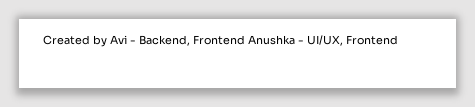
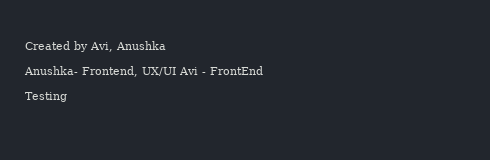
- Created by Avi - Backend, Frontend Anushka - UI/UX, Frontend
+ Created by Avi, Anushka
+ Anushka- Frontend, UX/UI Avi - FrontEnd
+ Testing

